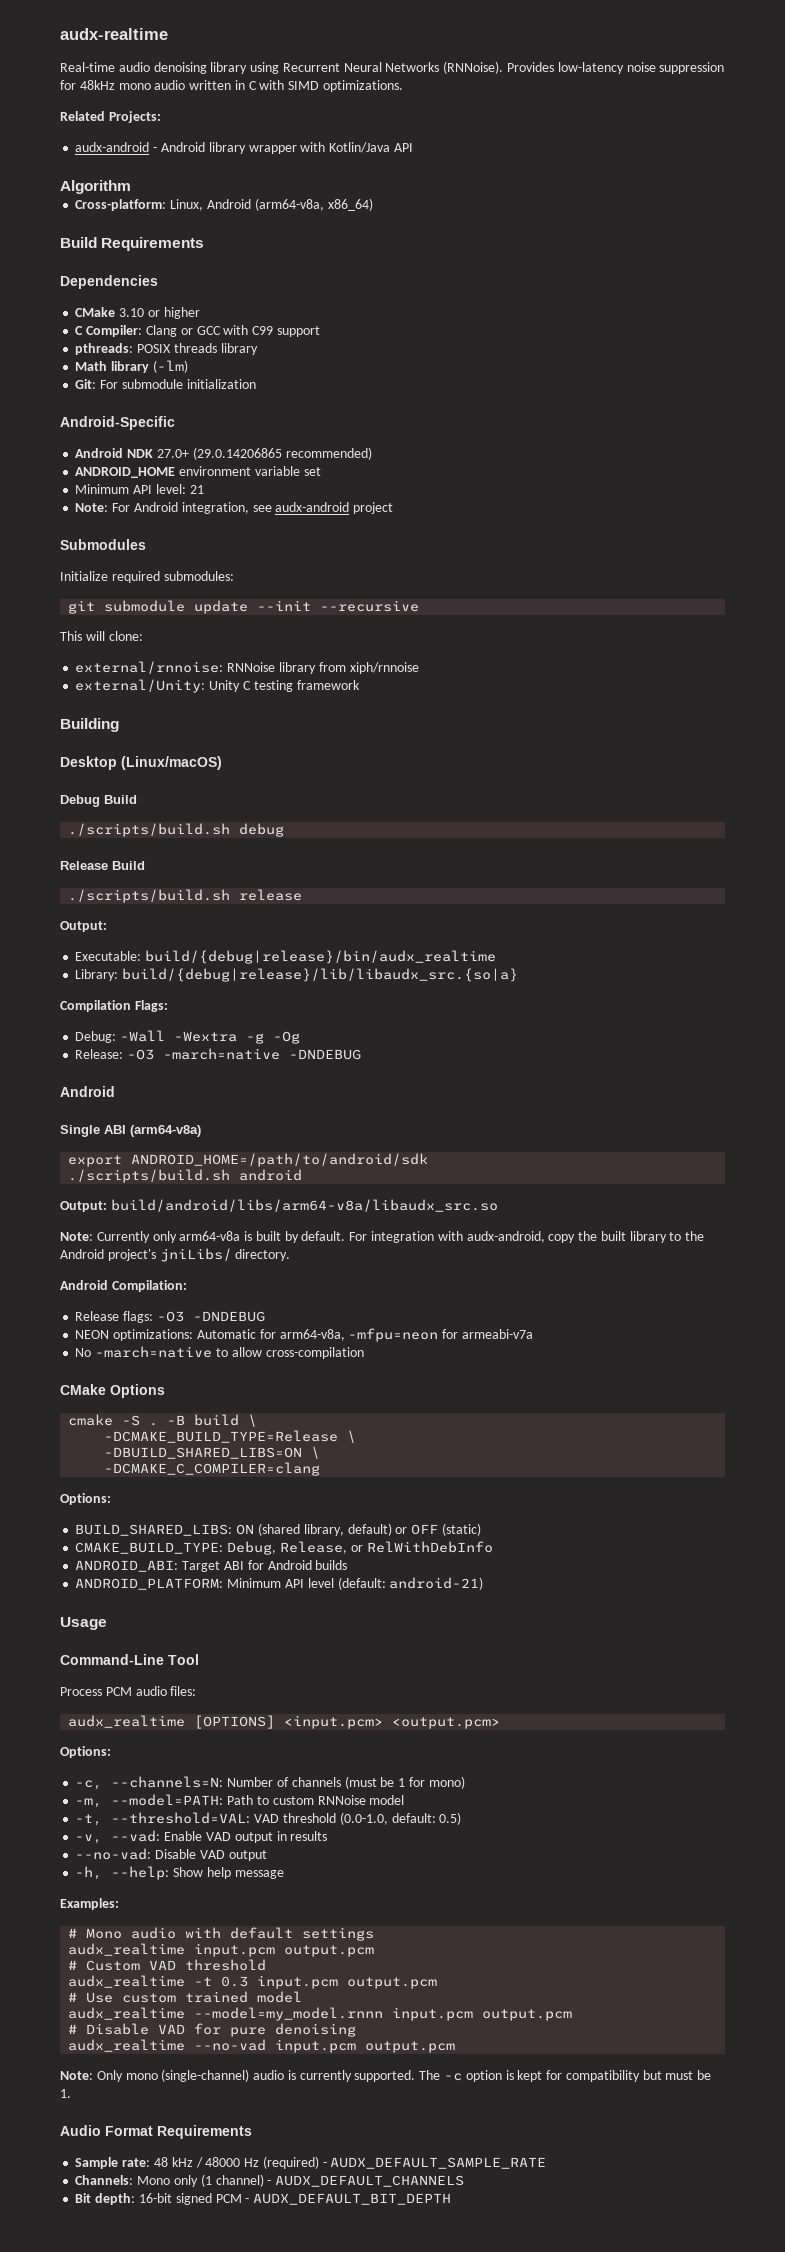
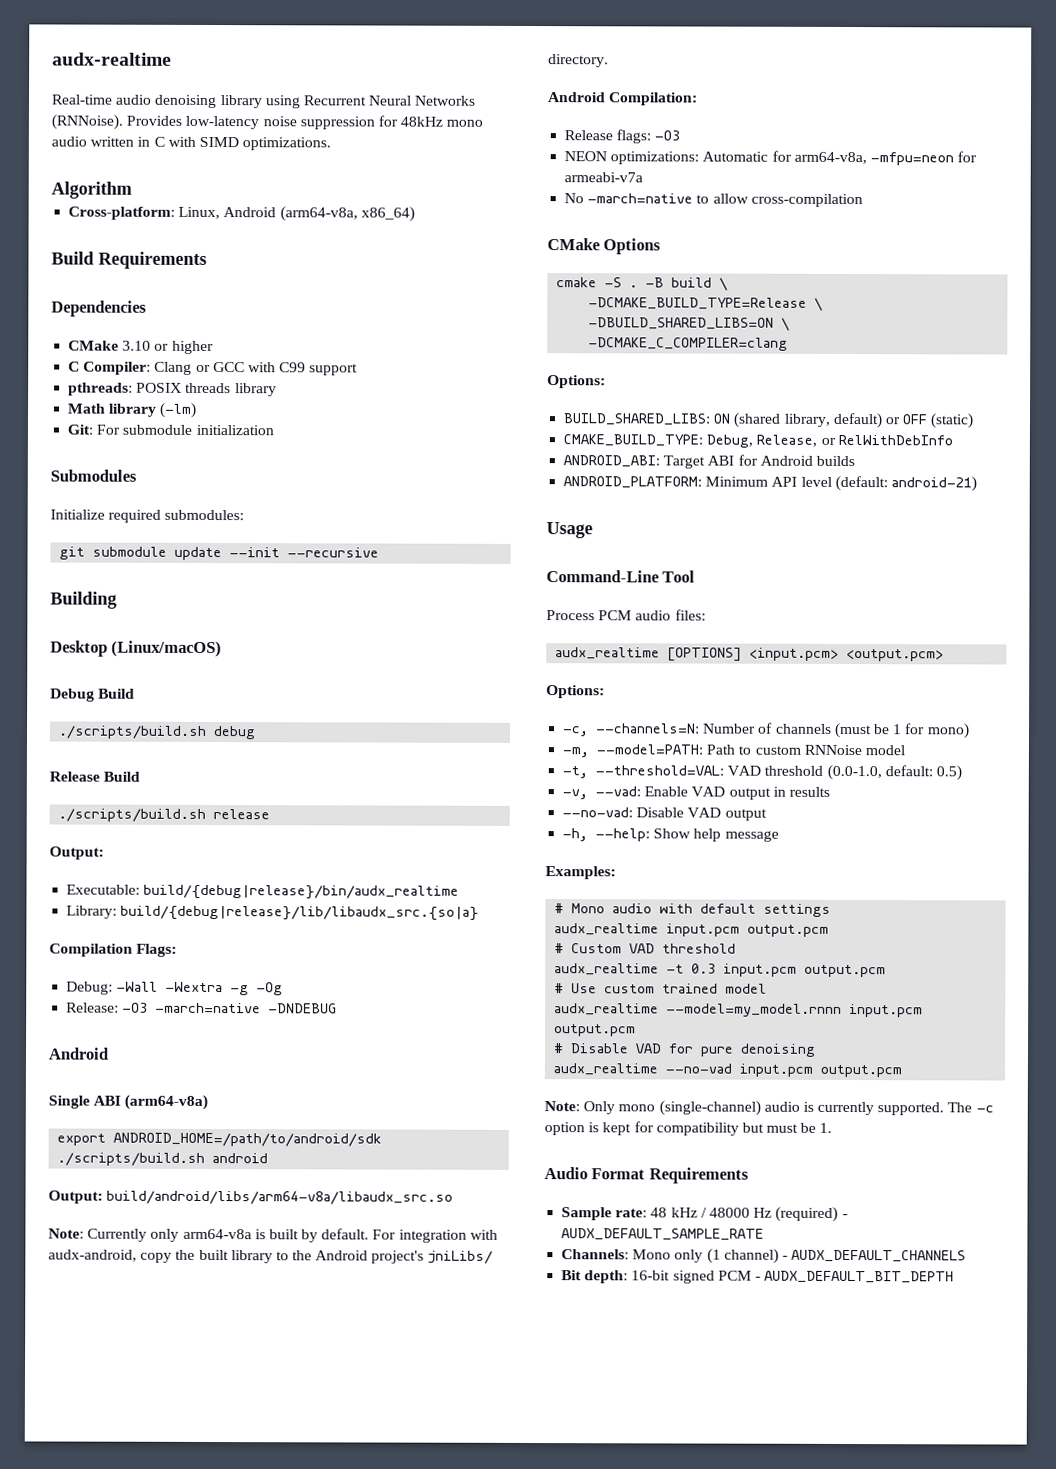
- Related Projects:
- audx-android - Android library wrapper with Kotlin/Java API
- Android-Specific
- Android NDK 27.0+ (29.0.14206865 recommended)
- ANDROID_HOME environment variable set
- Minimum API level: 21
- Note: For Android integration, see audx-android project
- This will clone:
- external/rnnoise: RNNoise library from xiph/rnnoise
- external/Unity: Unity C testing framework
- Release flags: -O3 -DNDEBUG
+ Release flags: -O3

